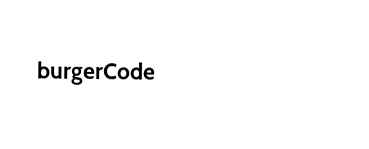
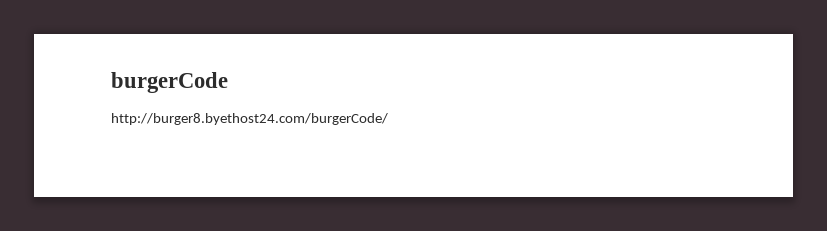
+ http://burger8.byethost24.com/burgerCode/

